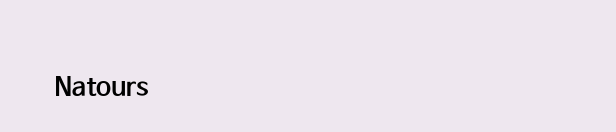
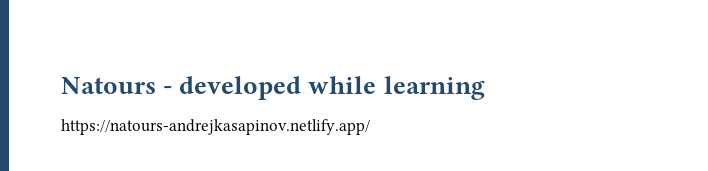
- Natours
+ Natours - developed while learning
+ https://natours-andrejkasapinov.netlify.app/

